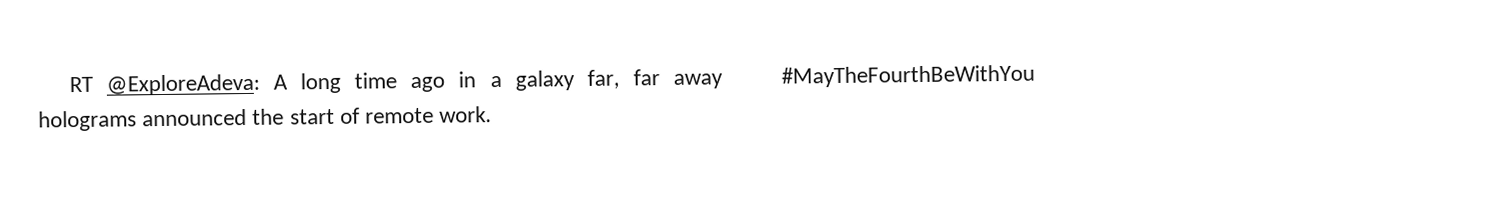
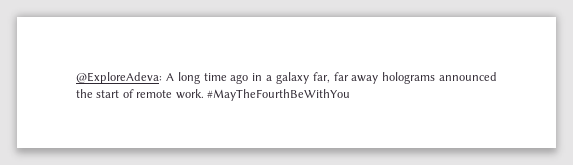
- RT @ExploreAdeva: A long time ago in a galaxy far, far away holograms announced the start of remote work.
+ @ExploreAdeva: A long time ago in a galaxy far, far away holograms announced the start of remote work.

